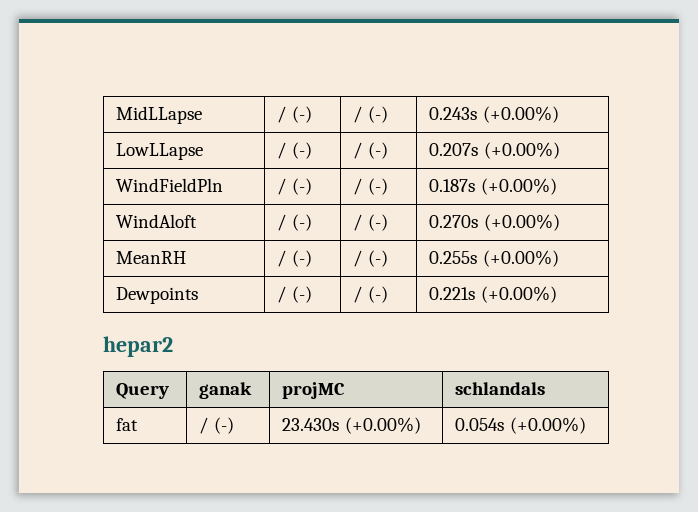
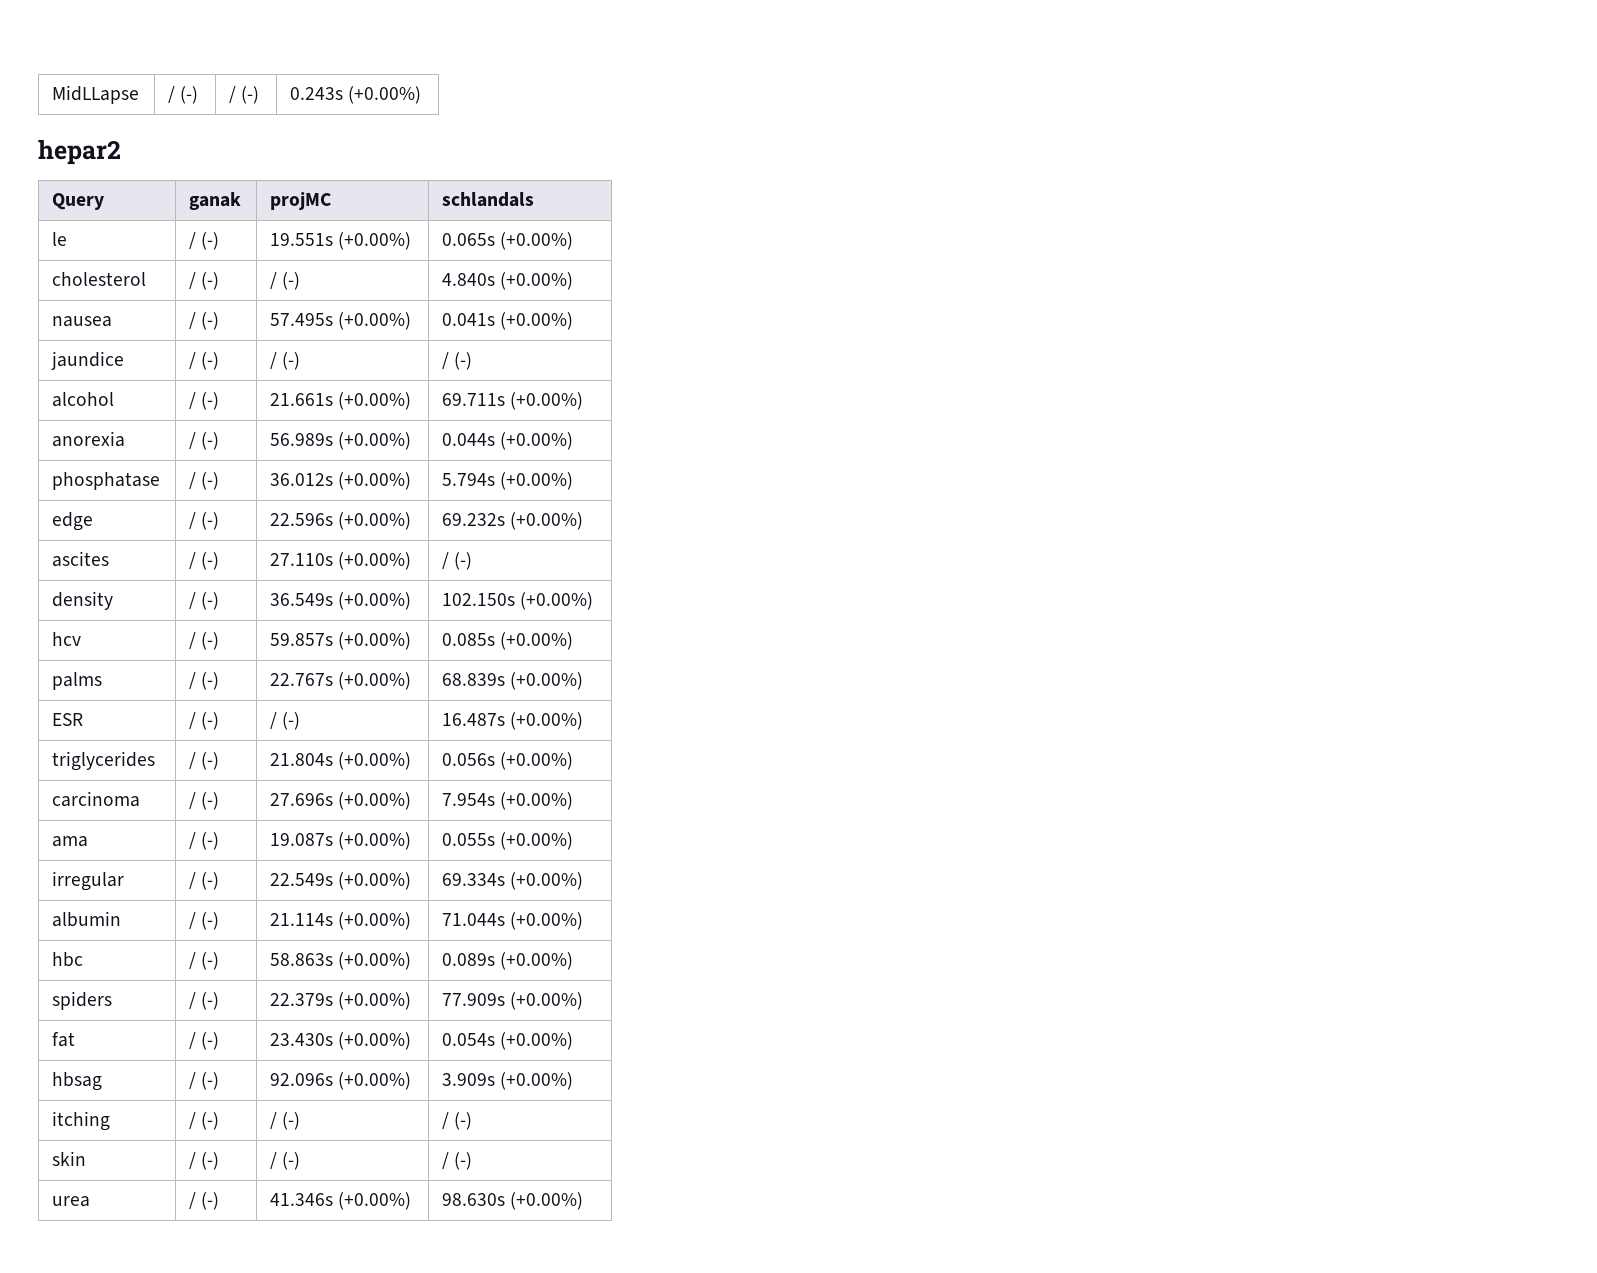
- LowLLapse | / (-) | / (-) | 0.207s (+0.00%)
- WindFieldPln | / (-) | / (-) | 0.187s (+0.00%)
- WindAloft | / (-) | / (-) | 0.270s (+0.00%)
- MeanRH | / (-) | / (-) | 0.255s (+0.00%)
- Dewpoints | / (-) | / (-) | 0.221s (+0.00%)
+ le | / (-) | 19.551s (+0.00%) | 0.065s (+0.00%)
+ cholesterol | / (-) | / (-) | 4.840s (+0.00%)
+ nausea | / (-) | 57.495s (+0.00%) | 0.041s (+0.00%)
+ jaundice | / (-) | / (-) | / (-)
+ alcohol | / (-) | 21.661s (+0.00%) | 69.711s (+0.00%)
+ anorexia | / (-) | 56.989s (+0.00%) | 0.044s (+0.00%)
+ phosphatase | / (-) | 36.012s (+0.00%) | 5.794s (+0.00%)
+ edge | / (-) | 22.596s (+0.00%) | 69.232s (+0.00%)
+ ascites | / (-) | 27.110s (+0.00%) | / (-)
+ density | / (-) | 36.549s (+0.00%) | 102.150s (+0.00%)
+ hcv | / (-) | 59.857s (+0.00%) | 0.085s (+0.00%)
+ palms | / (-) | 22.767s (+0.00%) | 68.839s (+0.00%)
+ ESR | / (-) | / (-) | 16.487s (+0.00%)
+ triglycerides | / (-) | 21.804s (+0.00%) | 0.056s (+0.00%)
+ carcinoma | / (-) | 27.696s (+0.00%) | 7.954s (+0.00%)
+ ama | / (-) | 19.087s (+0.00%) | 0.055s (+0.00%)
+ irregular | / (-) | 22.549s (+0.00%) | 69.334s (+0.00%)
+ albumin | / (-) | 21.114s (+0.00%) | 71.044s (+0.00%)
+ hbc | / (-) | 58.863s (+0.00%) | 0.089s (+0.00%)
+ spiders | / (-) | 22.379s (+0.00%) | 77.909s (+0.00%)
+ hbsag | / (-) | 92.096s (+0.00%) | 3.909s (+0.00%)
+ itching | / (-) | / (-) | / (-)
+ skin | / (-) | / (-) | / (-)
+ urea | / (-) | 41.346s (+0.00%) | 98.630s (+0.00%)

